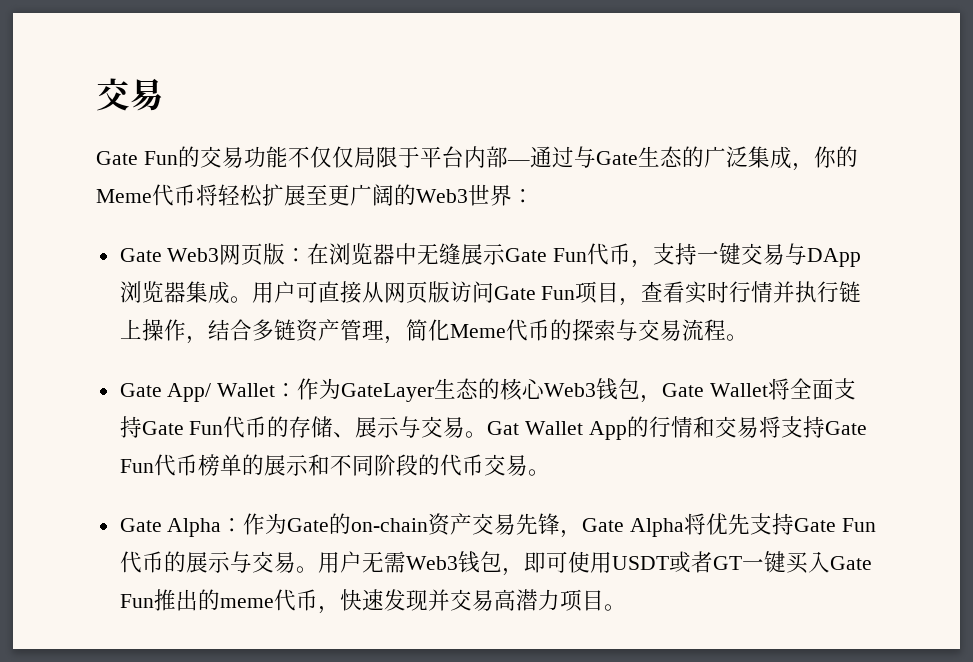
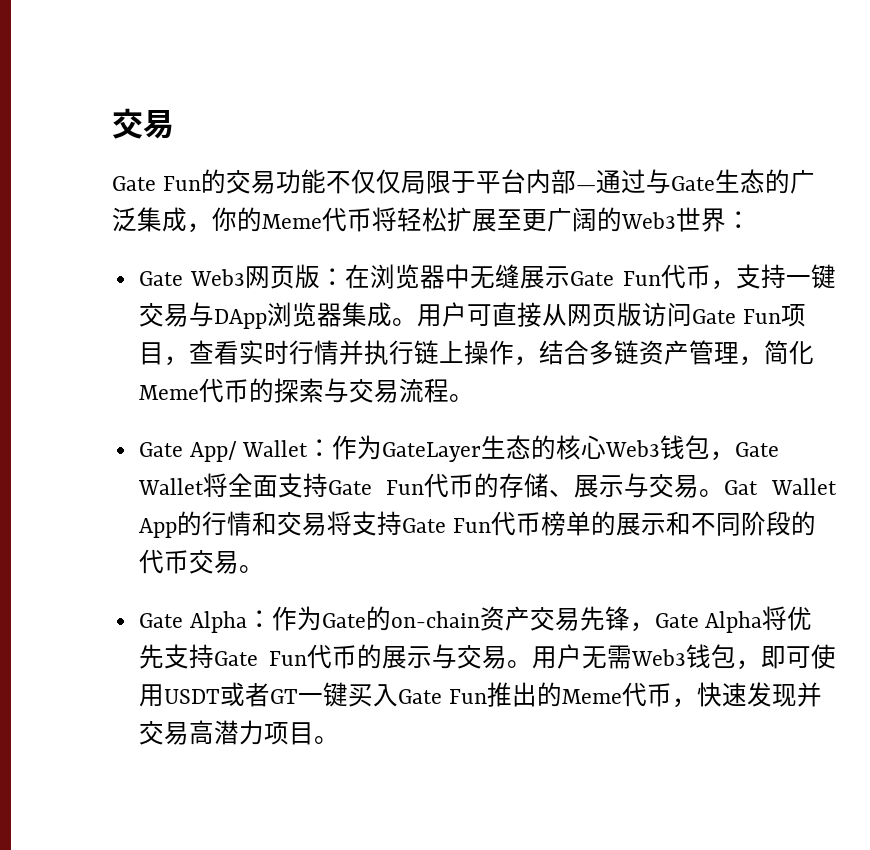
- 用户无需Web3钱包，即可使用USDT或者GT一键买入Gate Fun推出的meme代币，快速发现并交易高潜力项目。
+ 用户无需Web3钱包，即可使用USDT或者GT一键买入Gate Fun推出的Meme代币，快速发现并交易高潜力项目。

